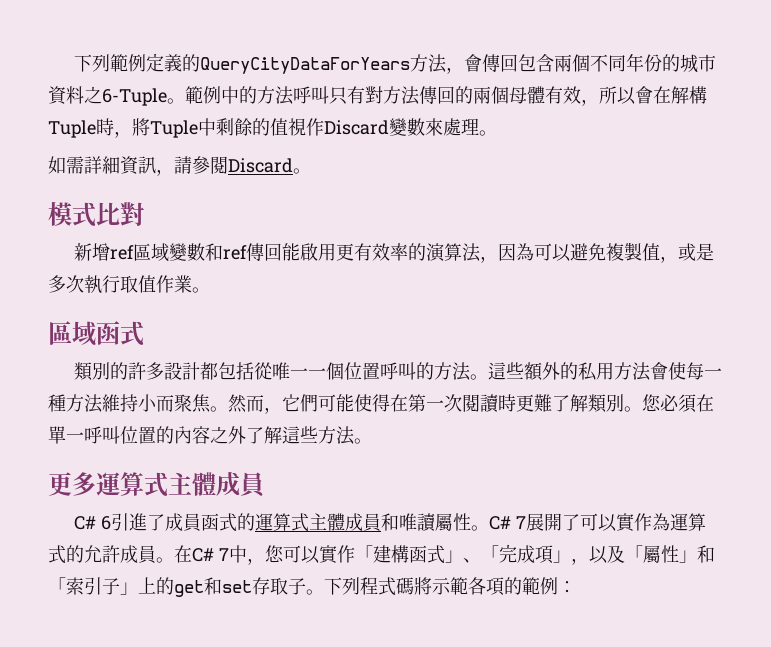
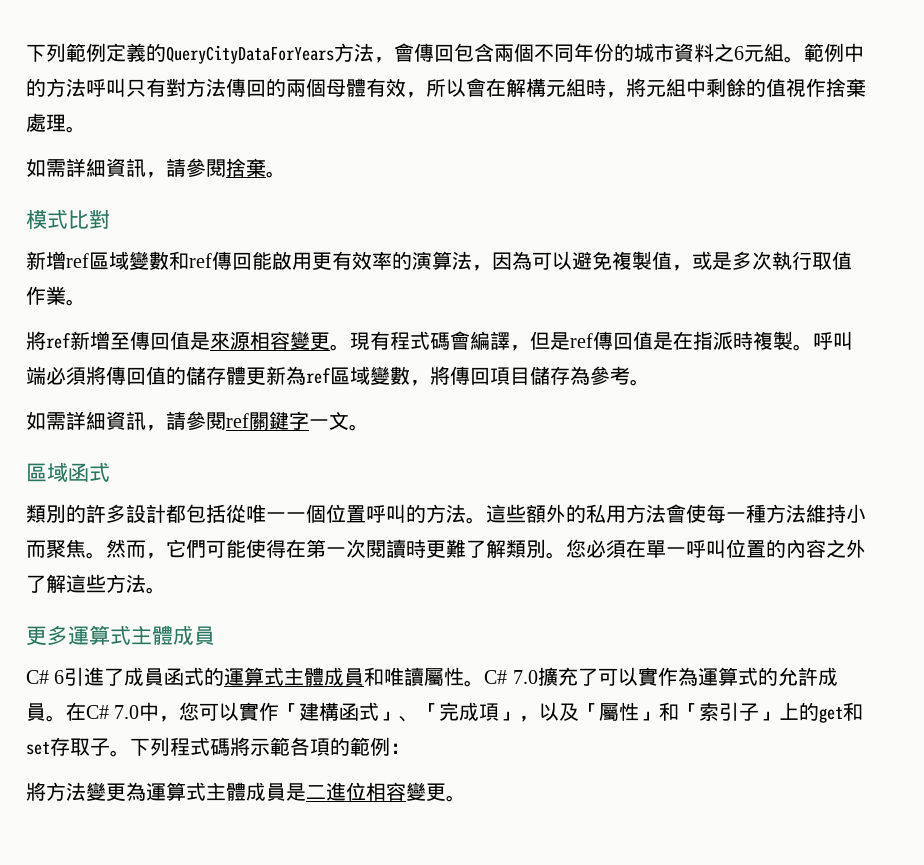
- 下列範例定義的QueryCityDataForYears方法，會傳回包含兩個不同年份的城市資料之6-Tuple。
+ 下列範例定義的QueryCityDataForYears方法，會傳回包含兩個不同年份的城市資料之6元組。
- 範例中的方法呼叫只有對方法傳回的兩個母體有效，所以會在解構Tuple時，將Tuple中剩餘的值視作Discard變數來處理。
+ 範例中的方法呼叫只有對方法傳回的兩個母體有效，所以會在解構元組時，將元組中剩餘的值視作捨棄處理。
- 如需詳細資訊，請參閱Discard。
+ 如需詳細資訊，請參閱捨棄。
+ 將ref新增至傳回值是來源相容變更。現有程式碼會編譯，但是ref傳回值是在指派時複製。呼叫端必須將傳回值的儲存體更新為ref區域變數，將傳回項目儲存為參考。
+ 如需詳細資訊，請參閱ref關鍵字一文。
- C# 7展開了可以實作為運算式的允許成員。
+ C# 7.0擴充了可以實作為運算式的允許成員。
- 在C# 7中，您可以實作「建構函式」、「完成項」，以及「屬性」和「索引子」上的get和set存取子。
+ 在C# 7.0中，您可以實作「建構函式」、「完成項」，以及「屬性」和「索引子」上的get和set存取子。
+ 將方法變更為運算式主體成員是二進位相容變更。

